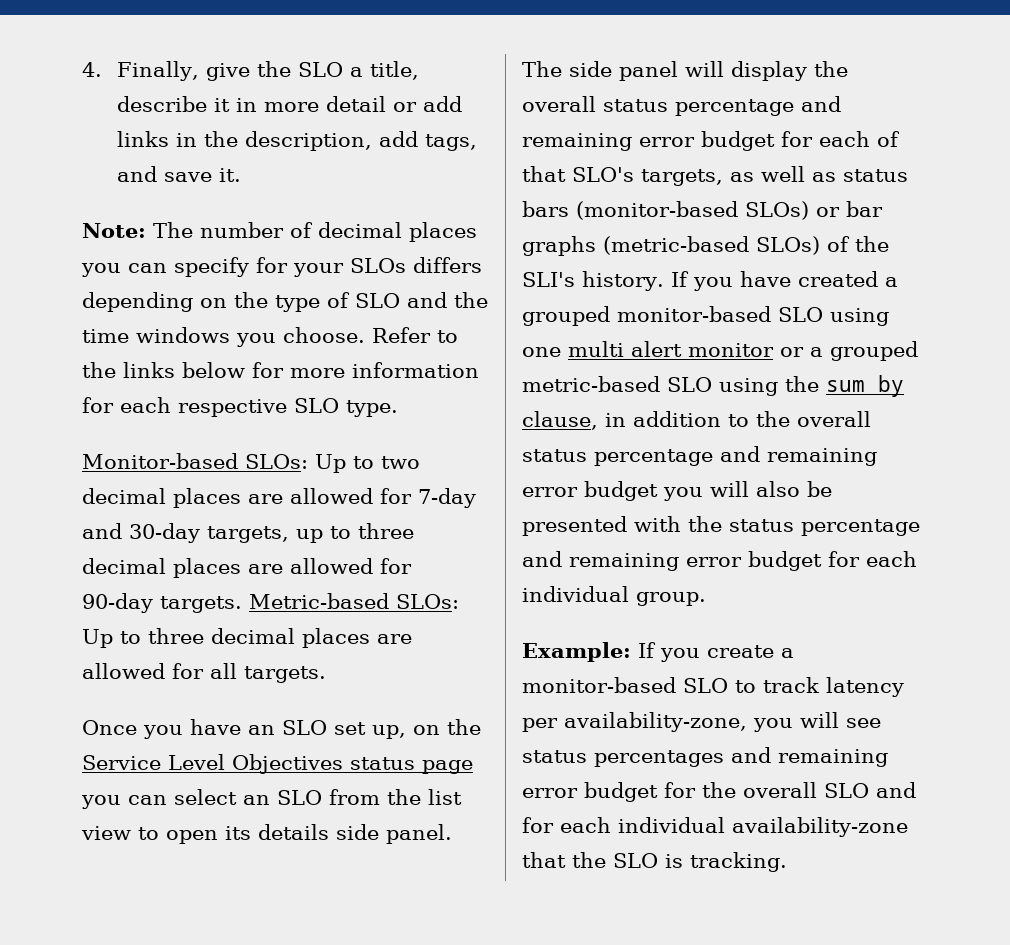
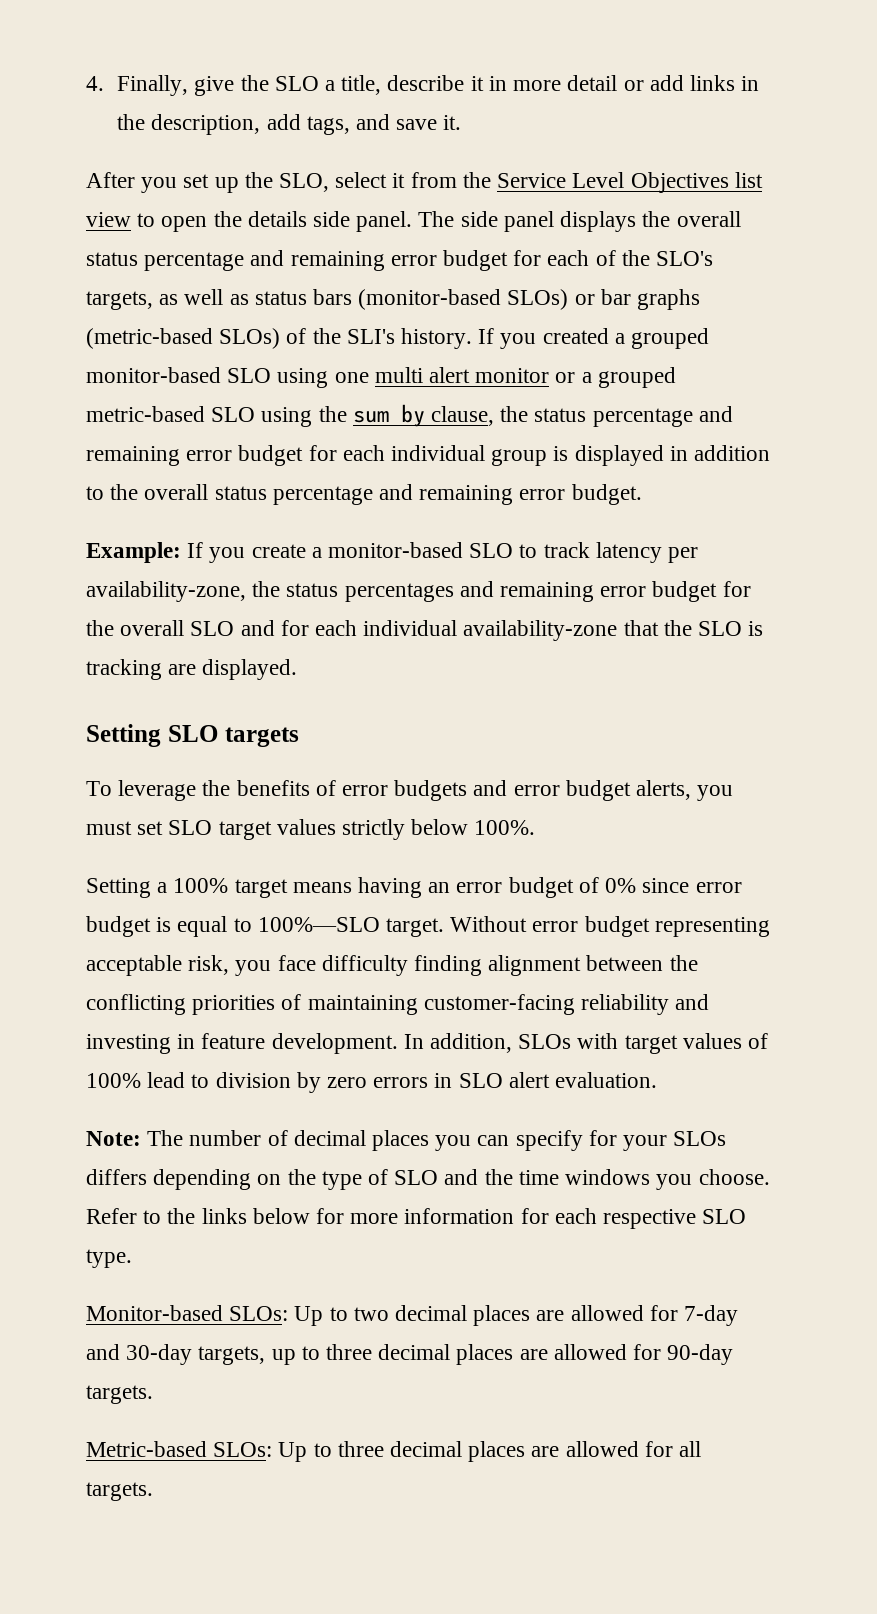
+ After you set up the SLO, select it from the Service Level Objectives list view to open the details side panel. The side panel displays the overall status percentage and remaining error budget for each of the SLO's targets, as well as status bars (monitor-based SLOs) or bar graphs (metric-based SLOs) of the SLI's history. If you created a grouped monitor-based SLO using one multi alert monitor or a grouped metric-based SLO using the sum by clause, the status percentage and remaining error budget for each individual group is displayed in addition to the overall status percentage and remaining error budget.
+ Example: If you create a monitor-based SLO to track latency per availability-zone, the status percentages and remaining error budget for the overall SLO and for each individual availability-zone that the SLO is tracking are displayed.
+ Setting SLO targets
+ To leverage the benefits of error budgets and error budget alerts, you must set SLO target values strictly below 100%.
+ Setting a 100% target means having an error budget of 0% since error budget is equal to 100%—SLO target. Without error budget representing acceptable risk, you face difficulty finding alignment between the conflicting priorities of maintaining customer-facing reliability and investing in feature development. In addition, SLOs with target values of 100% lead to division by zero errors in SLO alert evaluation.
- Monitor-based SLOs: Up to two decimal places are allowed for 7-day and 30-day targets, up to three decimal places are allowed for 90-day targets. Metric-based SLOs: Up to three decimal places are allowed for all targets.
+ Monitor-based SLOs: Up to two decimal places are allowed for 7-day and 30-day targets, up to three decimal places are allowed for 90-day targets.
+ Metric-based SLOs: Up to three decimal places are allowed for all targets.
- Once you have an SLO set up, on the Service Level Objectives status page you can select an SLO from the list view to open its details side panel. The side panel will display the overall status percentage and remaining error budget for each of that SLO's targets, as well as status bars (monitor-based SLOs) or bar graphs (metric-based SLOs) of the SLI's history. If you have created a grouped monitor-based SLO using one multi alert monitor or a grouped metric-based SLO using the sum by clause, in addition to the overall status percentage and remaining error budget you will also be presented with the status percentage and remaining error budget for each individual group.
- Example: If you create a monitor-based SLO to track latency per availability-zone, you will see status percentages and remaining error budget for the overall SLO and for each individual availability-zone that the SLO is tracking.

